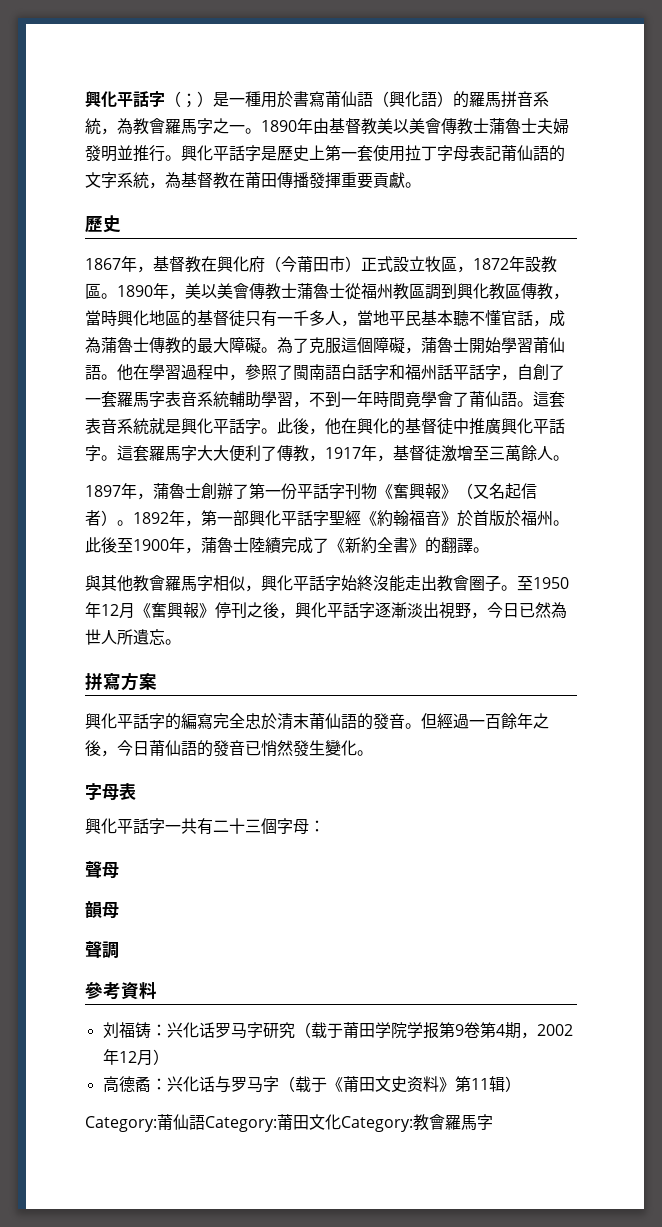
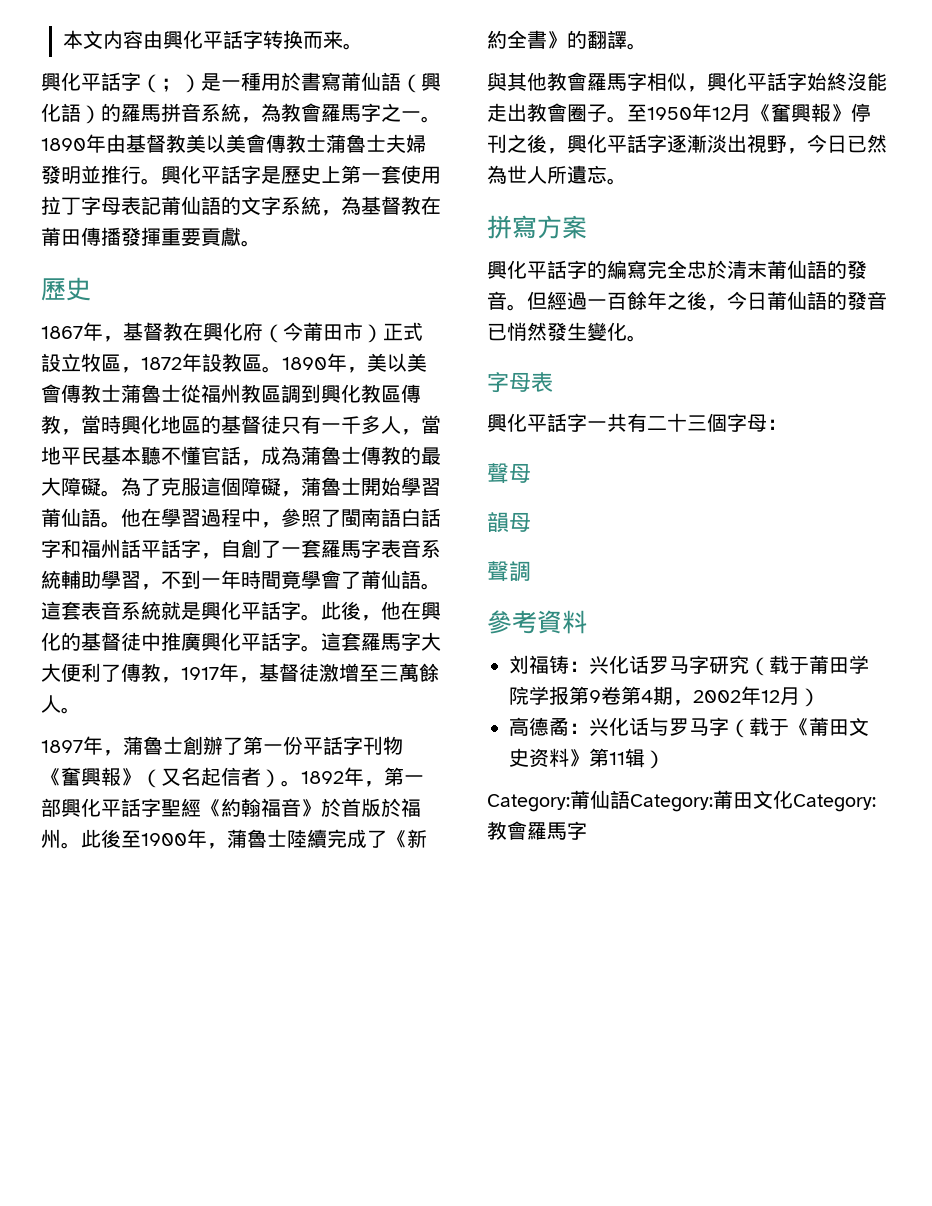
+ 本文内容由興化平話字转换而来。

